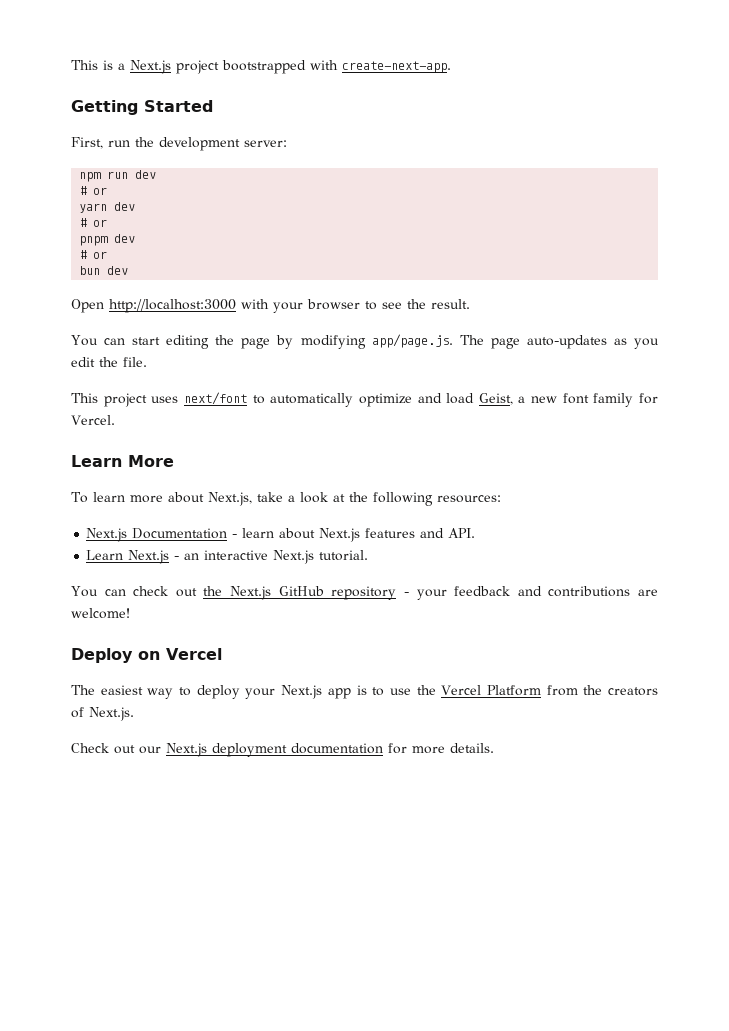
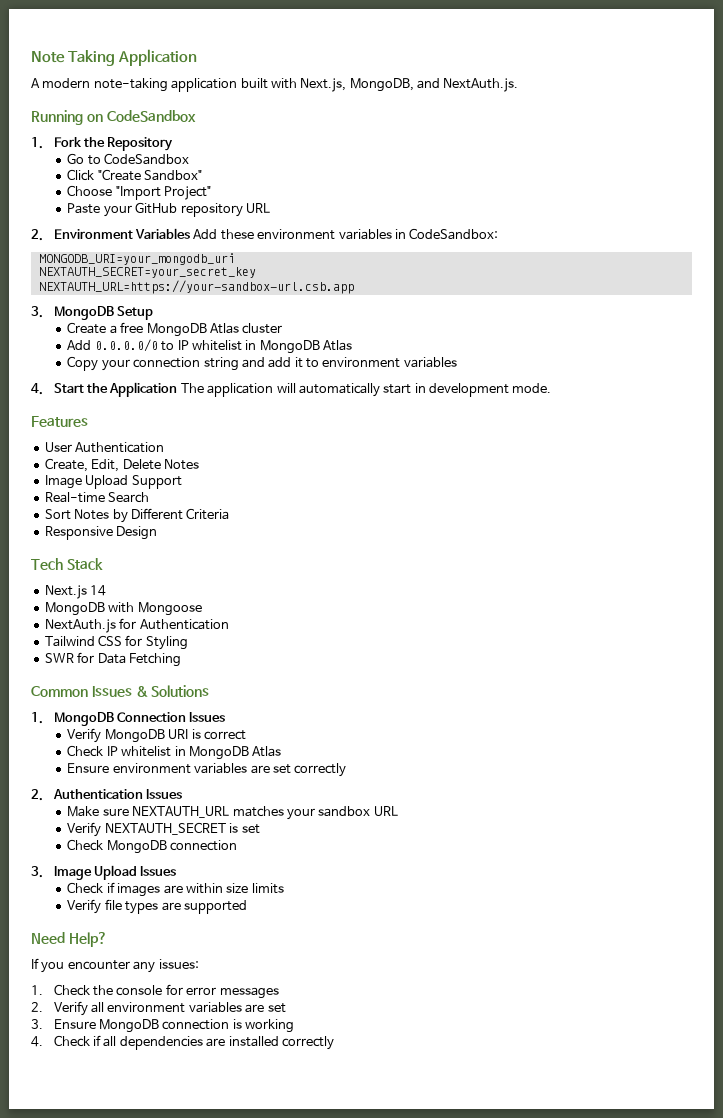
- This is a Next.js project bootstrapped with create-next-app.
- Getting Started
- First, run the development server:
- npm run dev
- # or
- yarn dev
- # or
- pnpm dev
- # or
- bun dev
- Open http://localhost:3000 with your browser to see the result.
- You can start editing the page by modifying app/page.js. The page auto-updates as you edit the file.
- This project uses next/font to automatically optimize and load Geist, a new font family for Vercel.
- Learn More
- To learn more about Next.js, take a look at the following resources:
- Next.js Documentation - learn about Next.js features and API.
- Learn Next.js - an interactive Next.js tutorial.
- You can check out the Next.js GitHub repository - your feedback and contributions are welcome!
- Deploy on Vercel
- The easiest way to deploy your Next.js app is to use the Vercel Platform from the creators of Next.js.
- Check out our Next.js deployment documentation for more details.
+ Note Taking Application
+ A modern note-taking application built with Next.js, MongoDB, and NextAuth.js.
+ Running on CodeSandbox
+ 1. Fork the Repository
+ Go to CodeSandbox
+ Click "Create Sandbox"
+ Choose "Import Project"
+ Paste your GitHub repository URL
+ 2. Environment Variables Add these environment variables in CodeSandbox:
+ MONGODB_URI=your_mongodb_uri
+ NEXTAUTH_SECRET=your_secret_key
+ NEXTAUTH_URL=https://your-sandbox-url.csb.app
+ 3. MongoDB Setup
+ Create a free MongoDB Atlas cluster
+ Add 0.0.0.0/0 to IP whitelist in MongoDB Atlas
+ Copy your connection string and add it to environment variables
+ 4. Start the Application The application will automatically start in development mode.
+ Features
+ User Authentication
+ Create, Edit, Delete Notes
+ Image Upload Support
+ Real-time Search
+ Sort Notes by Different Criteria
+ Responsive Design
+ Tech Stack
+ Next.js 14
+ MongoDB with Mongoose
+ NextAuth.js for Authentication
+ Tailwind CSS for Styling
+ SWR for Data Fetching
+ Common Issues & Solutions
+ 1. MongoDB Connection Issues
+ Verify MongoDB URI is correct
+ Check IP whitelist in MongoDB Atlas
+ Ensure environment variables are set correctly
+ 2. Authentication Issues
+ Make sure NEXTAUTH_URL matches your sandbox URL
+ Verify NEXTAUTH_SECRET is set
+ Check MongoDB connection
+ 3. Image Upload Issues
+ Check if images are within size limits
+ Verify file types are supported
+ Need Help?
+ If you encounter any issues:
+ 1. Check the console for error messages
+ 2. Verify all environment variables are set
+ 3. Ensure MongoDB connection is working
+ 4. Check if all dependencies are installed correctly

